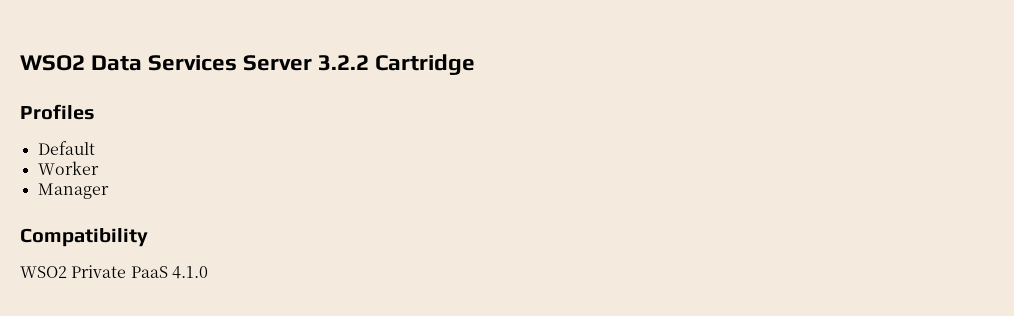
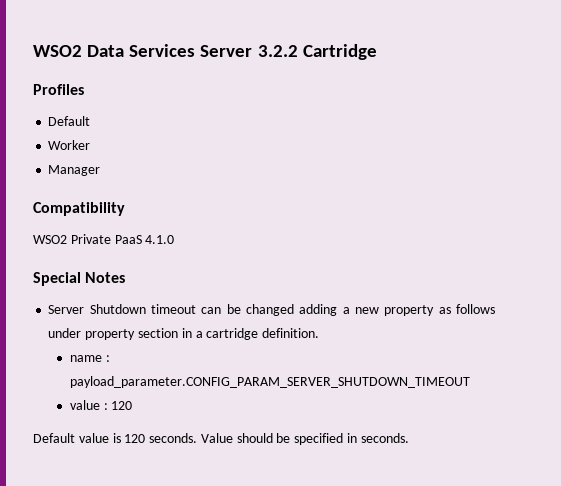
+ Special Notes
+ Server Shutdown timeout can be changed adding a new property as follows under property section in a cartridge definition.
+ name : payload_parameter.CONFIG_PARAM_SERVER_SHUTDOWN_TIMEOUT
+ value : 120
+ Default value is 120 seconds. Value should be specified in seconds.

